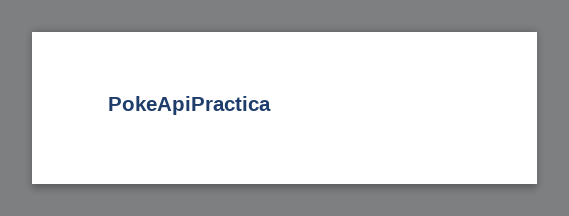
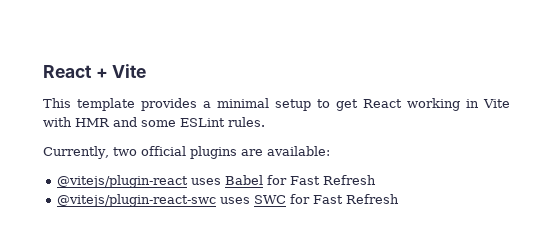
- PokeApiPractica
+ React + Vite
+ This template provides a minimal setup to get React working in Vite with HMR and some ESLint rules.
+ Currently, two official plugins are available:
+ @vitejs/plugin-react uses Babel for Fast Refresh
+ @vitejs/plugin-react-swc uses SWC for Fast Refresh

